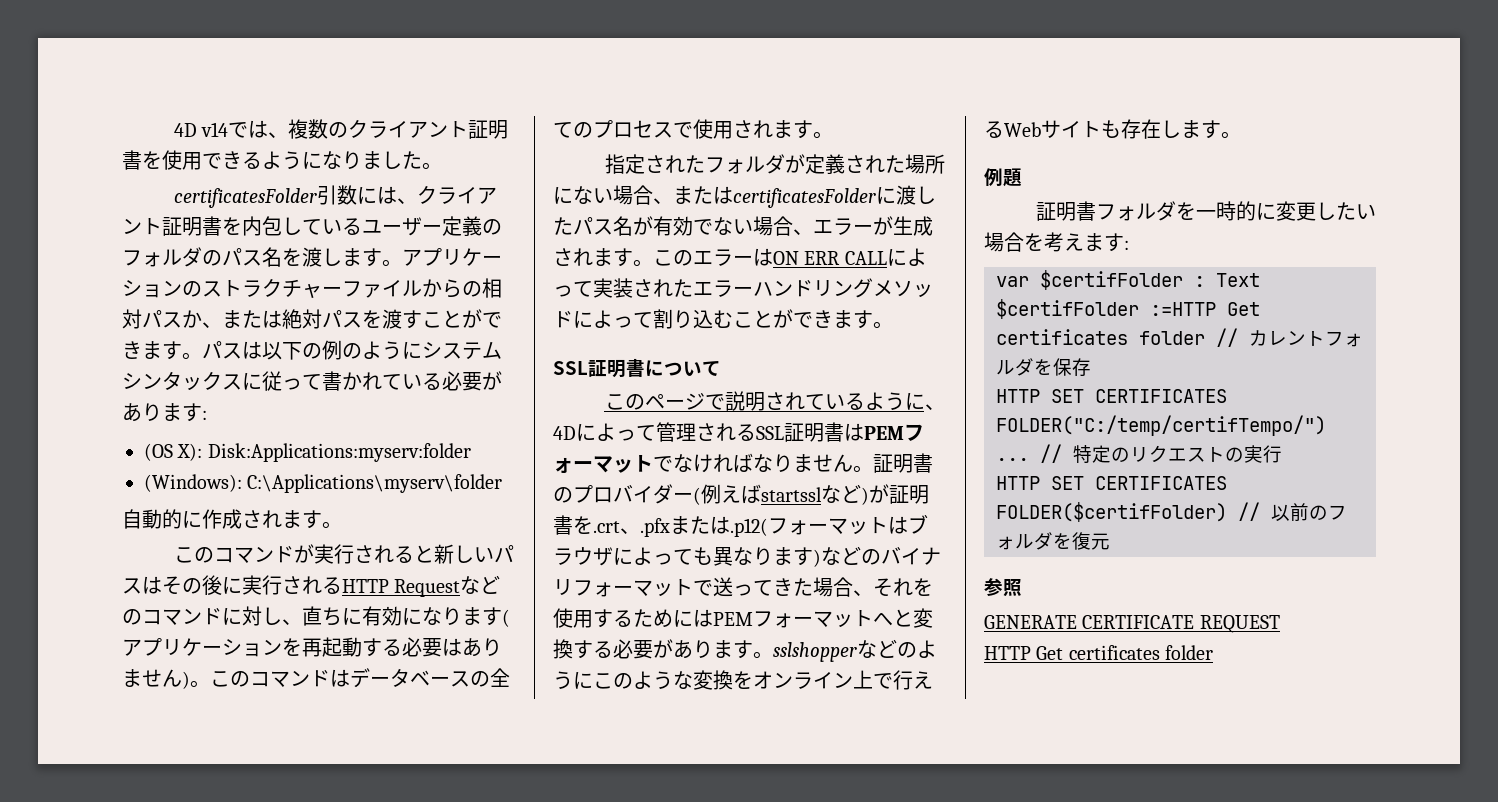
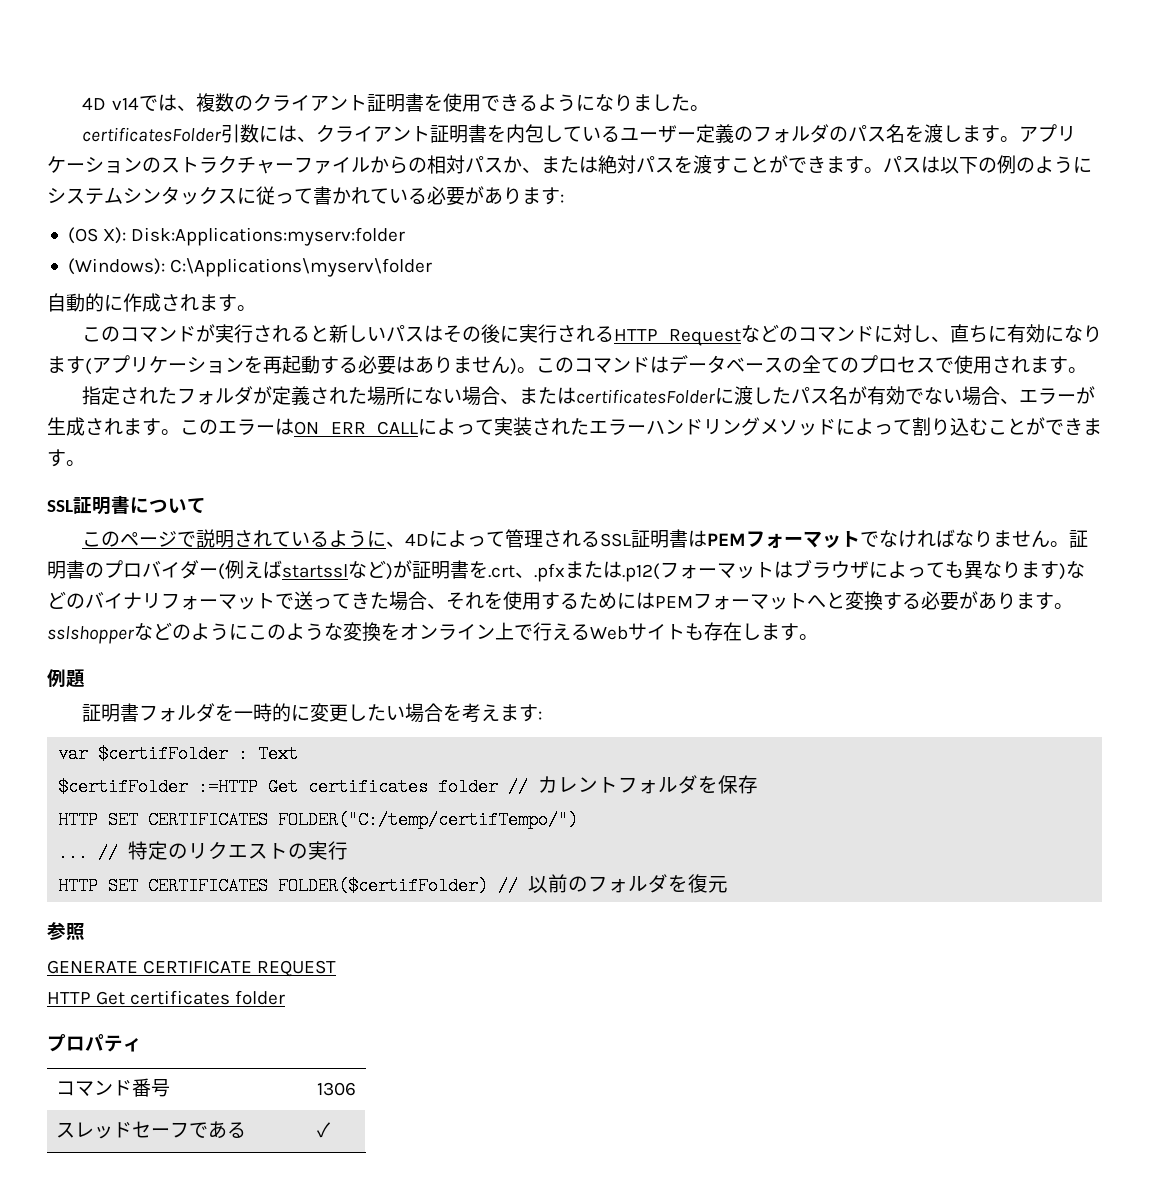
+ プロパティ
+ コマンド番号 | 1306
+ スレッドセーフである | ✓

